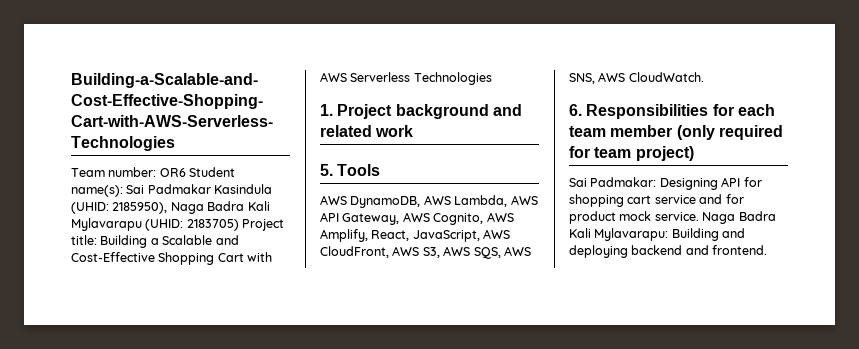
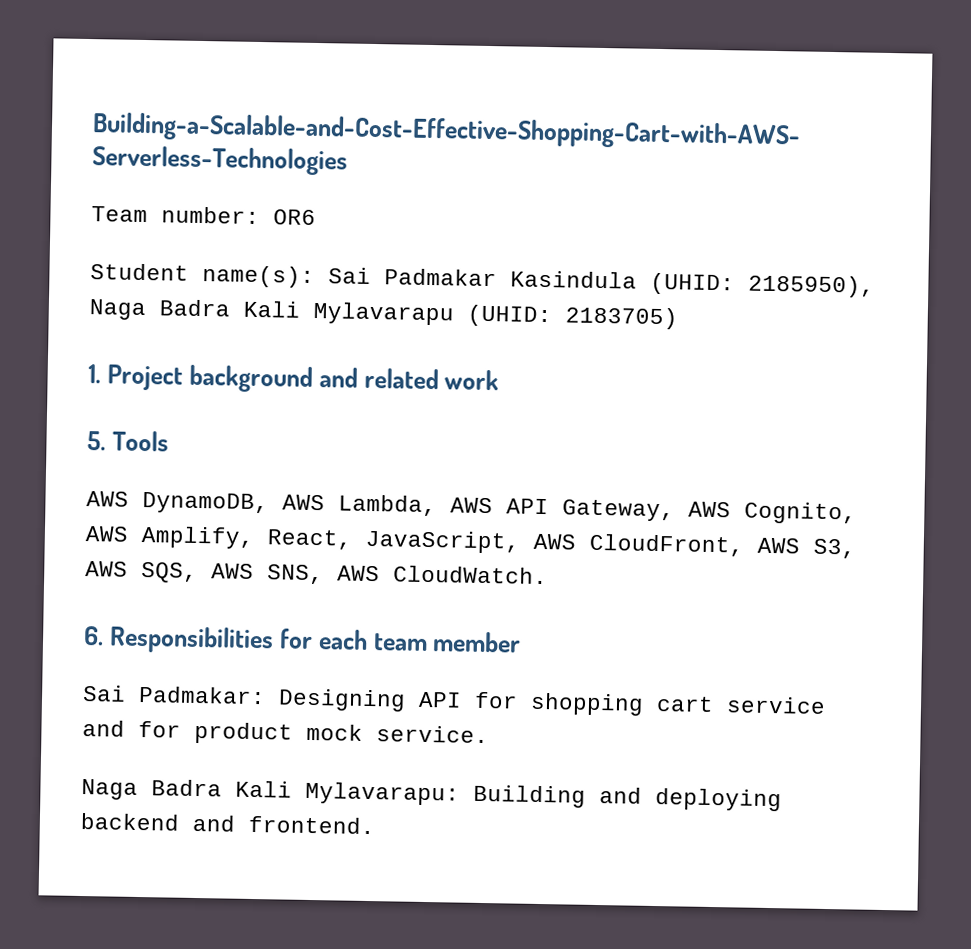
- Team number: OR6 Student name(s): Sai Padmakar Kasindula (UHID: 2185950), Naga Badra Kali Mylavarapu (UHID: 2183705) Project title: Building a Scalable and Cost-Effective Shopping Cart with AWS Serverless Technologies
+ Team number: OR6
+ Student name(s): Sai Padmakar Kasindula (UHID: 2185950), Naga Badra Kali Mylavarapu (UHID: 2183705)
- 6. Responsibilities for each team member (only required for team project)
+ 6. Responsibilities for each team member
- Sai Padmakar: Designing API for shopping cart service and for product mock service. Naga Badra Kali Mylavarapu: Building and deploying backend and frontend.
+ Sai Padmakar: Designing API for shopping cart service and for product mock service.
+ Naga Badra Kali Mylavarapu: Building and deploying backend and frontend.

